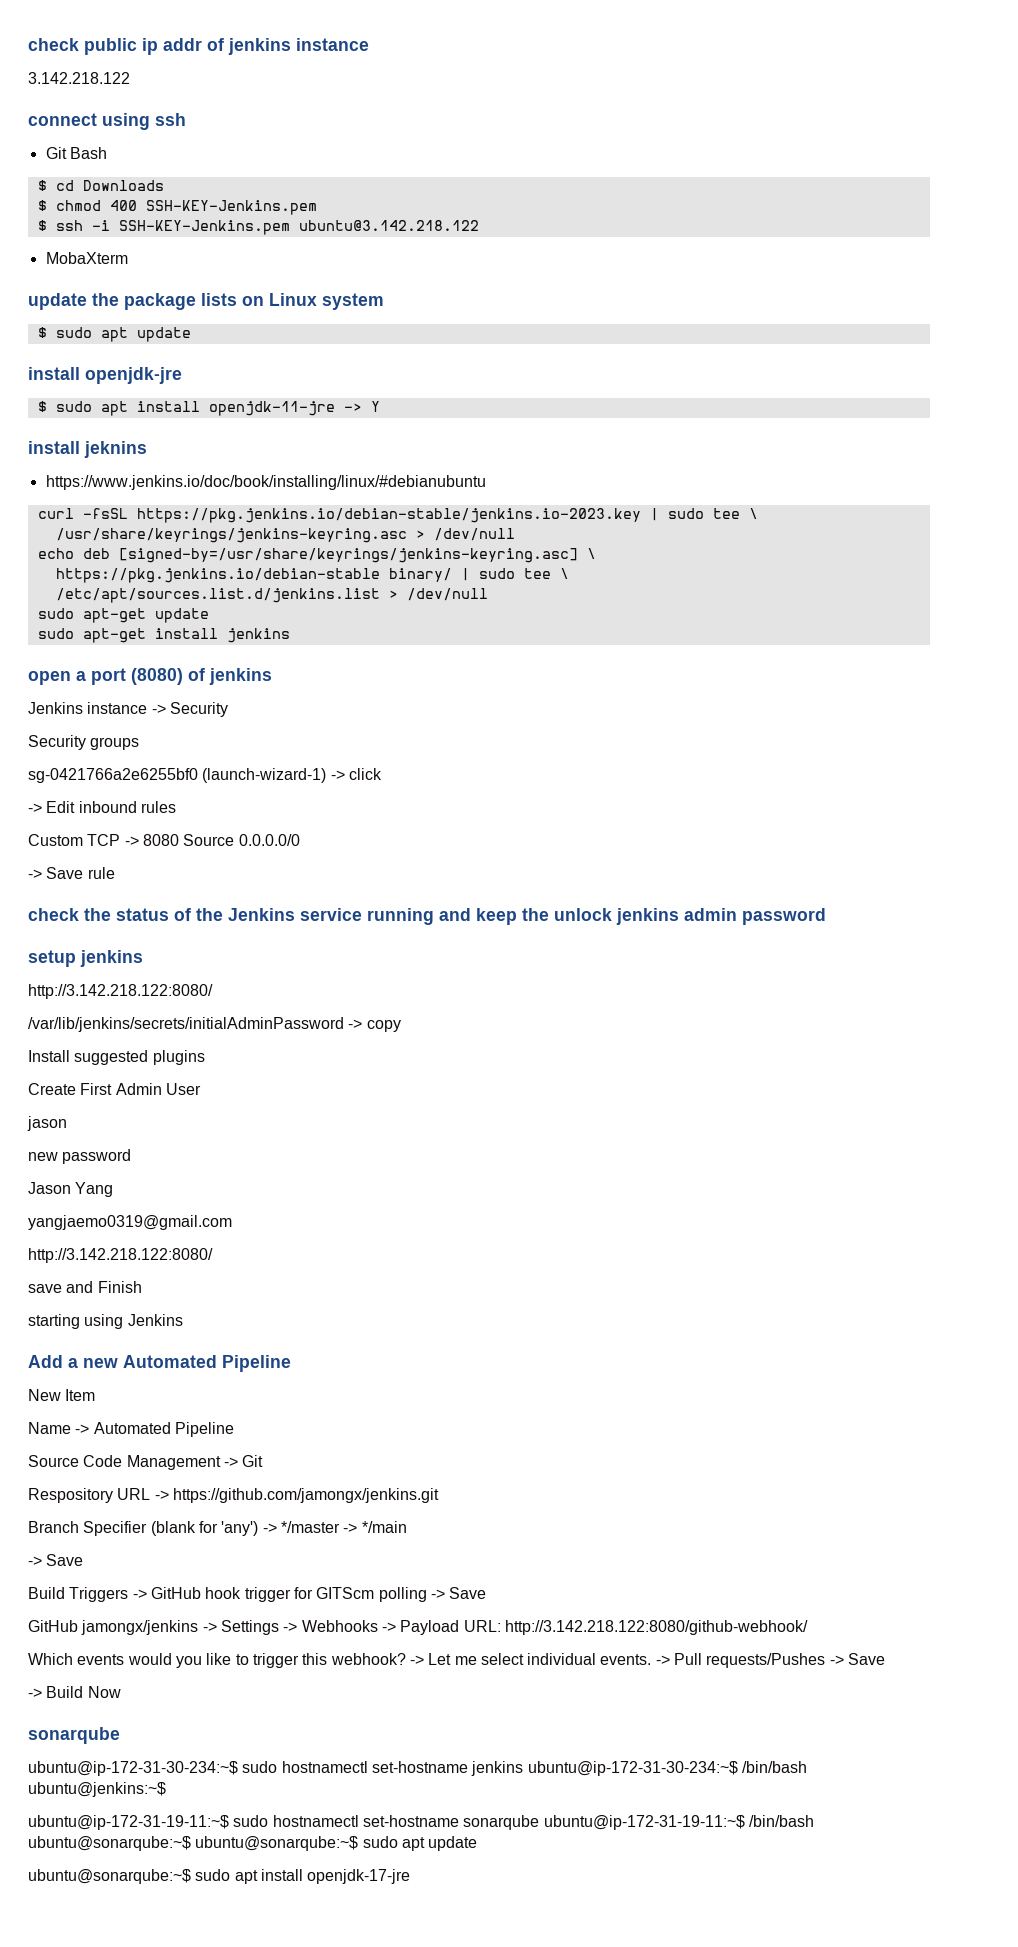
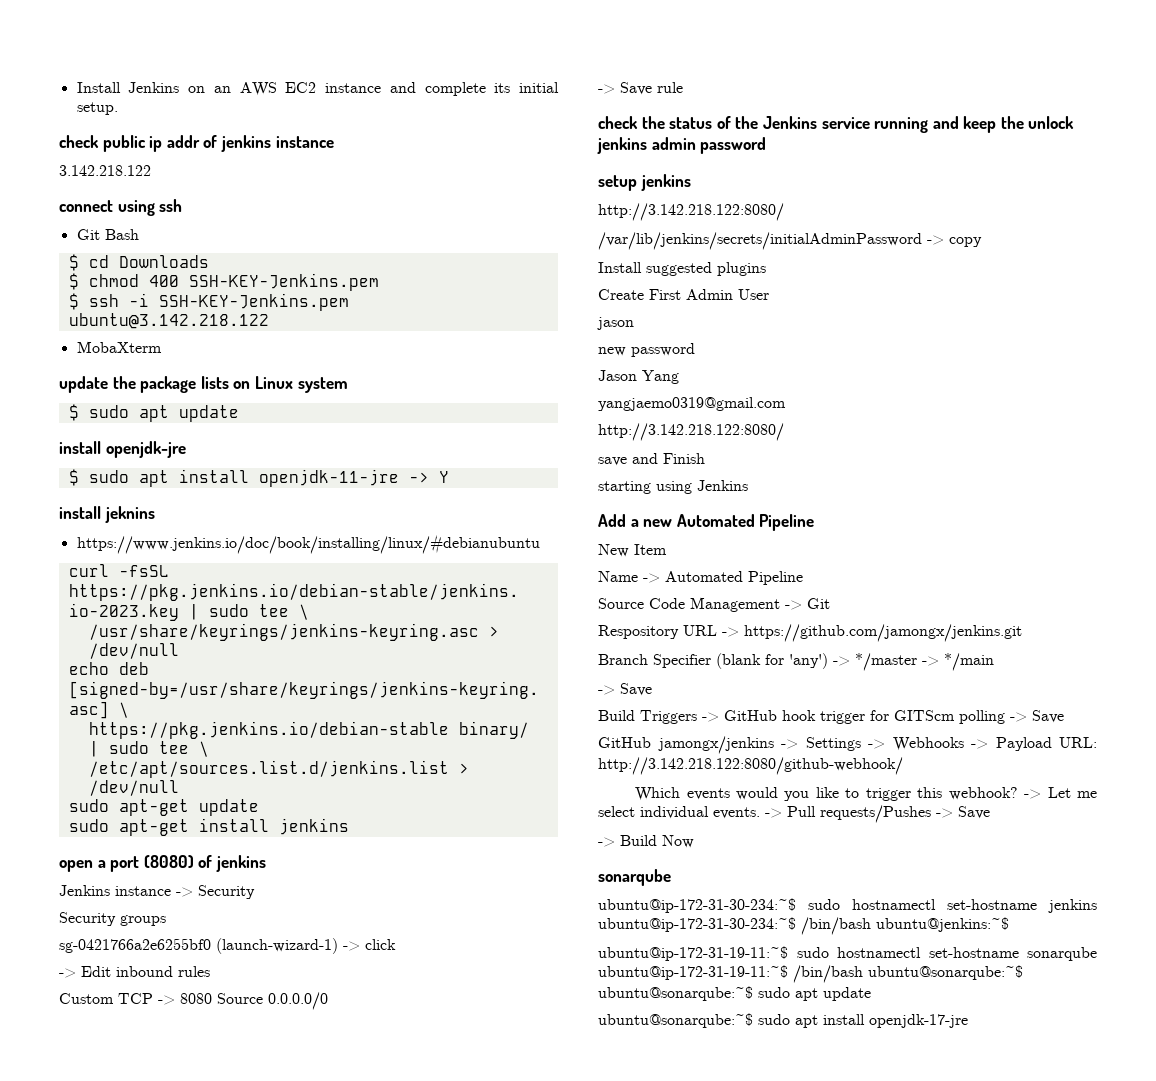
+ Install Jenkins on an AWS EC2 instance and complete its initial setup.

